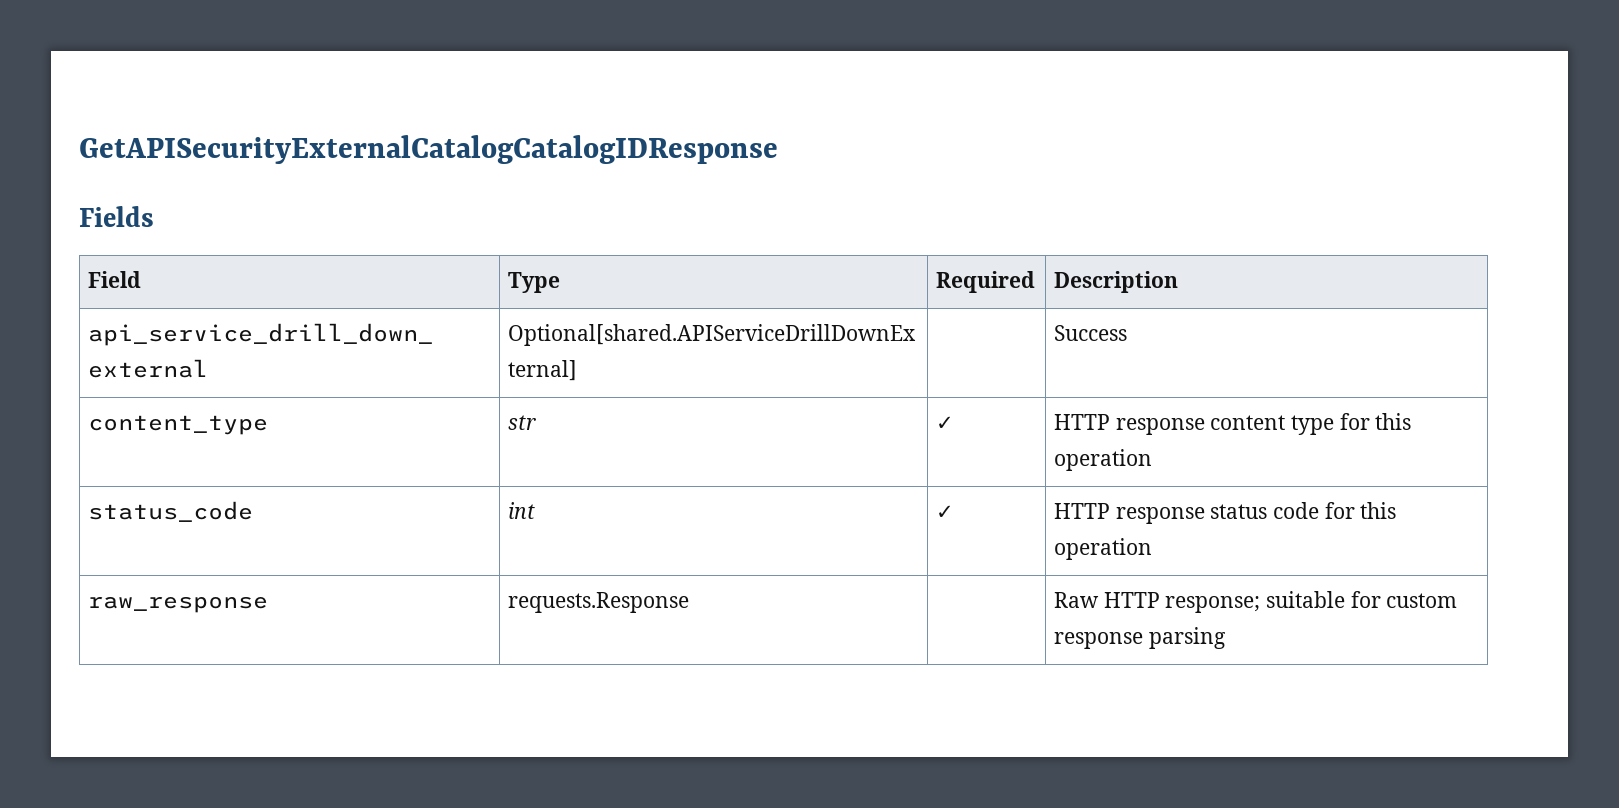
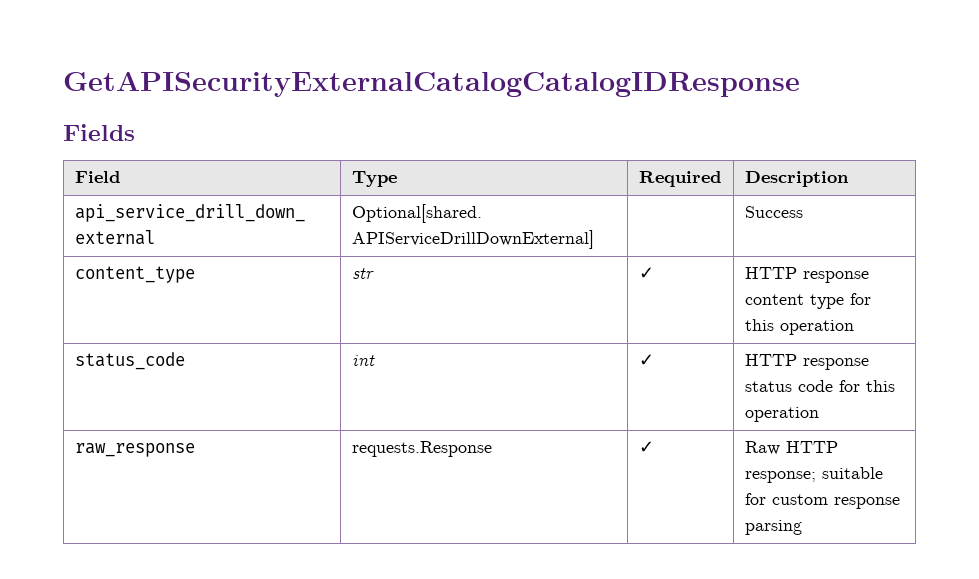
- raw_response | requests.Response | | Raw HTTP response; suitable for custom response parsing
+ raw_response | requests.Response | ✓ | Raw HTTP response; suitable for custom response parsing

